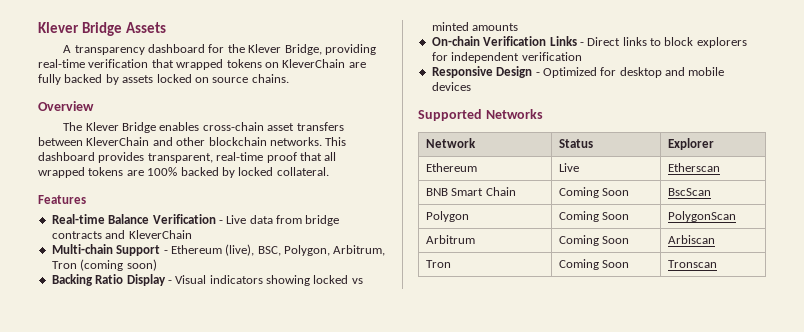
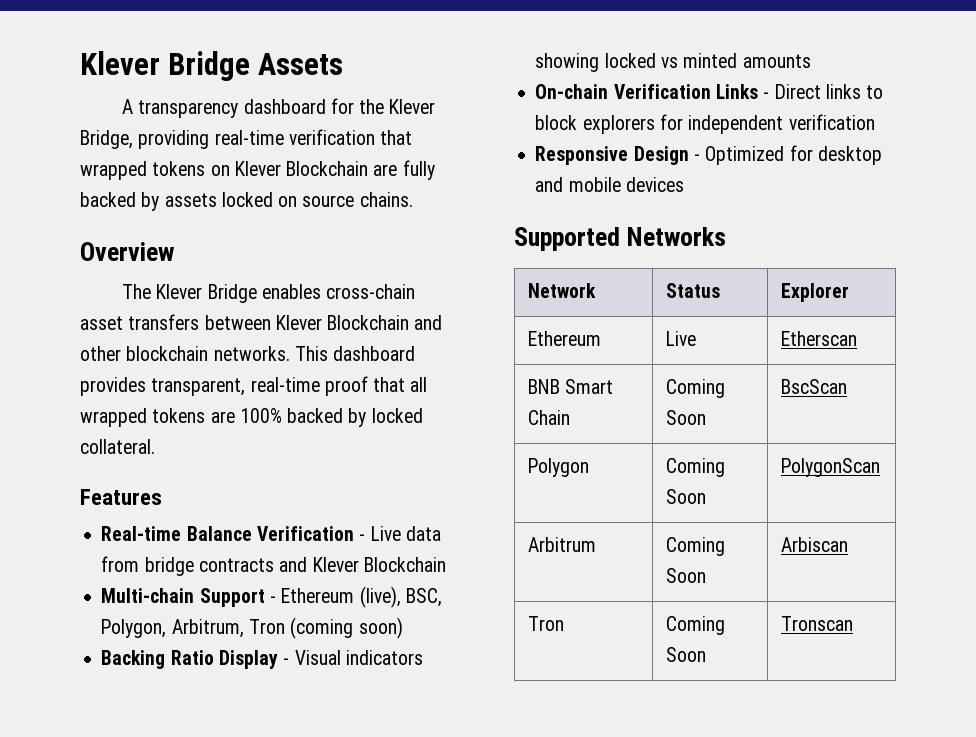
- A transparency dashboard for the Klever Bridge, providing real-time verification that wrapped tokens on KleverChain are fully backed by assets locked on source chains.
+ A transparency dashboard for the Klever Bridge, providing real-time verification that wrapped tokens on Klever Blockchain are fully backed by assets locked on source chains.
- The Klever Bridge enables cross-chain asset transfers between KleverChain and other blockchain networks.
+ The Klever Bridge enables cross-chain asset transfers between Klever Blockchain and other blockchain networks.
- Real-time Balance Verification - Live data from bridge contracts and KleverChain
+ Real-time Balance Verification - Live data from bridge contracts and Klever Blockchain

